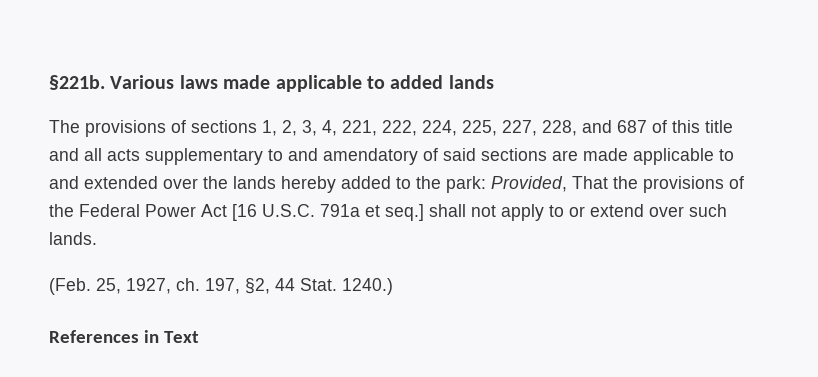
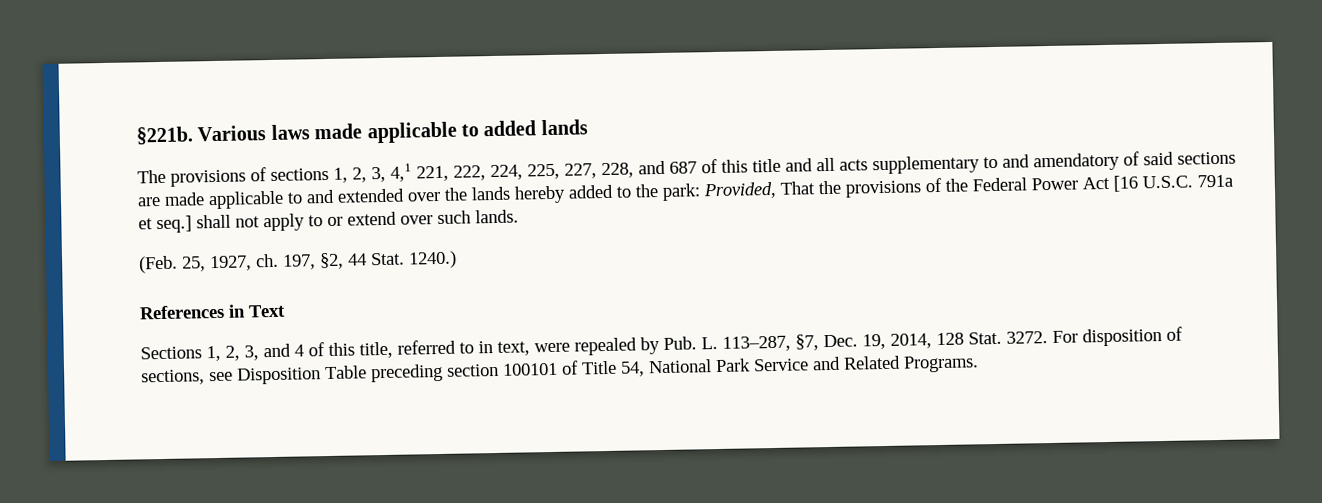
- The provisions of sections 1, 2, 3, 4, 221, 222, 224, 225, 227, 228, and 687 of this title and all acts supplementary to and amendatory of said sections are made applicable to and extended over the lands hereby added to the park:
+ The provisions of sections 1, 2, 3, 4,1 221, 222, 224, 225, 227, 228, and 687 of this title and all acts supplementary to and amendatory of said sections are made applicable to and extended over the lands hereby added to the park:
+ Sections 1, 2, 3, and 4 of this title, referred to in text, were repealed by Pub. L. 113–287, §7, Dec. 19, 2014, 128 Stat. 3272. For disposition of sections, see Disposition Table preceding section 100101 of Title 54, National Park Service and Related Programs.

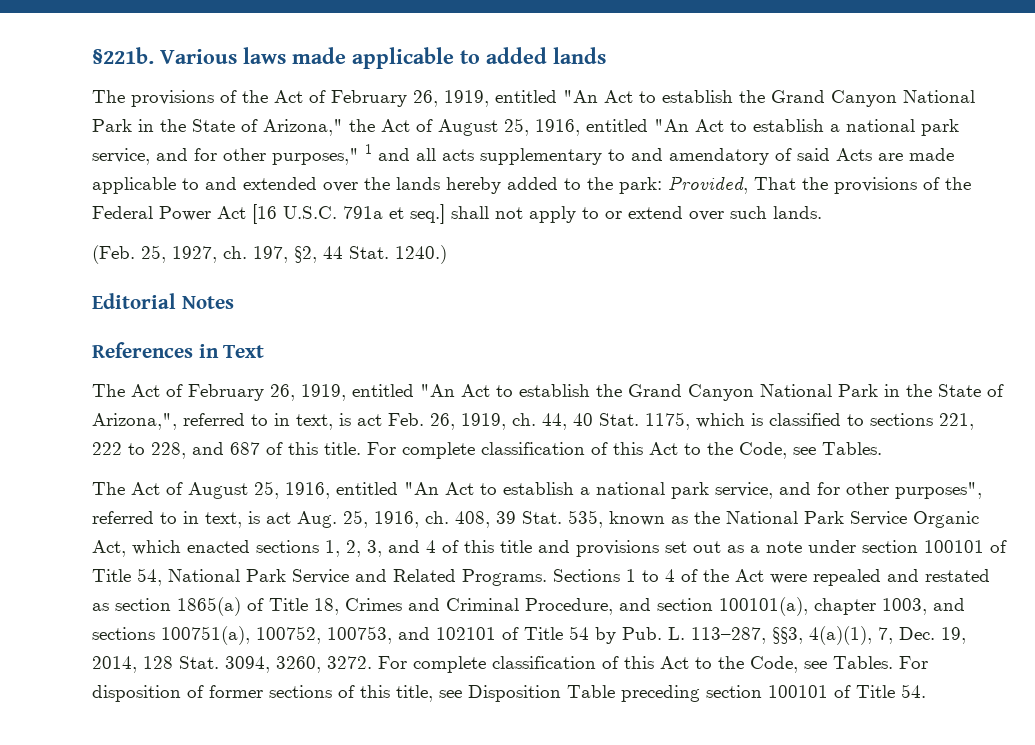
- The provisions of sections 1, 2, 3, 4,1 221, 222, 224, 225, 227, 228, and 687 of this title and all acts supplementary to and amendatory of said sections are made applicable to and extended over the lands hereby added to the park: Provided, That the provisions of the Federal Power Act [16 U.S.C. 791a et seq.] shall not apply to or extend over such lands.
+ The provisions of the Act of February 26, 1919, entitled "An Act to establish the Grand Canyon National Park in the State of Arizona," the Act of August 25, 1916, entitled "An Act to establish a national park service, and for other purposes," 1 and all acts supplementary to and amendatory of said Acts are made applicable to and extended over the lands hereby added to the park: Provided, That the provisions of the Federal Power Act [16 U.S.C. 791a et seq.] shall not apply to or extend over such lands.
+ Editorial Notes
- Sections 1, 2, 3, and 4 of this title, referred to in text, were repealed by Pub. L. 113–287, §7, Dec. 19, 2014, 128 Stat. 3272. For disposition of sections, see Disposition Table preceding section 100101 of Title 54, National Park Service and Related Programs.
+ The Act of February 26, 1919, entitled "An Act to establish the Grand Canyon National Park in the State of Arizona,", referred to in text, is act Feb. 26, 1919, ch. 44, 40 Stat. 1175, which is classified to sections 221, 222 to 228, and 687 of this title. For complete classification of this Act to the Code, see Tables.
+ The Act of August 25, 1916, entitled "An Act to establish a national park service, and for other purposes", referred to in text, is act Aug. 25, 1916, ch. 408, 39 Stat. 535, known as the National Park Service Organic Act, which enacted sections 1, 2, 3, and 4 of this title and provisions set out as a note under section 100101 of Title 54, National Park Service and Related Programs.
+ Sections 1 to 4 of the Act were repealed and restated as section 1865(a) of Title 18, Crimes and Criminal Procedure, and section 100101(a), chapter 1003, and sections 100751(a), 100752, 100753, and 102101 of Title 54 by Pub. L. 113–287, §§3, 4(a)(1), 7, Dec. 19, 2014, 128 Stat. 3094, 3260, 3272. For complete classification of this Act to the Code, see Tables. For disposition of former sections of this title, see Disposition Table preceding section 100101 of Title 54.

